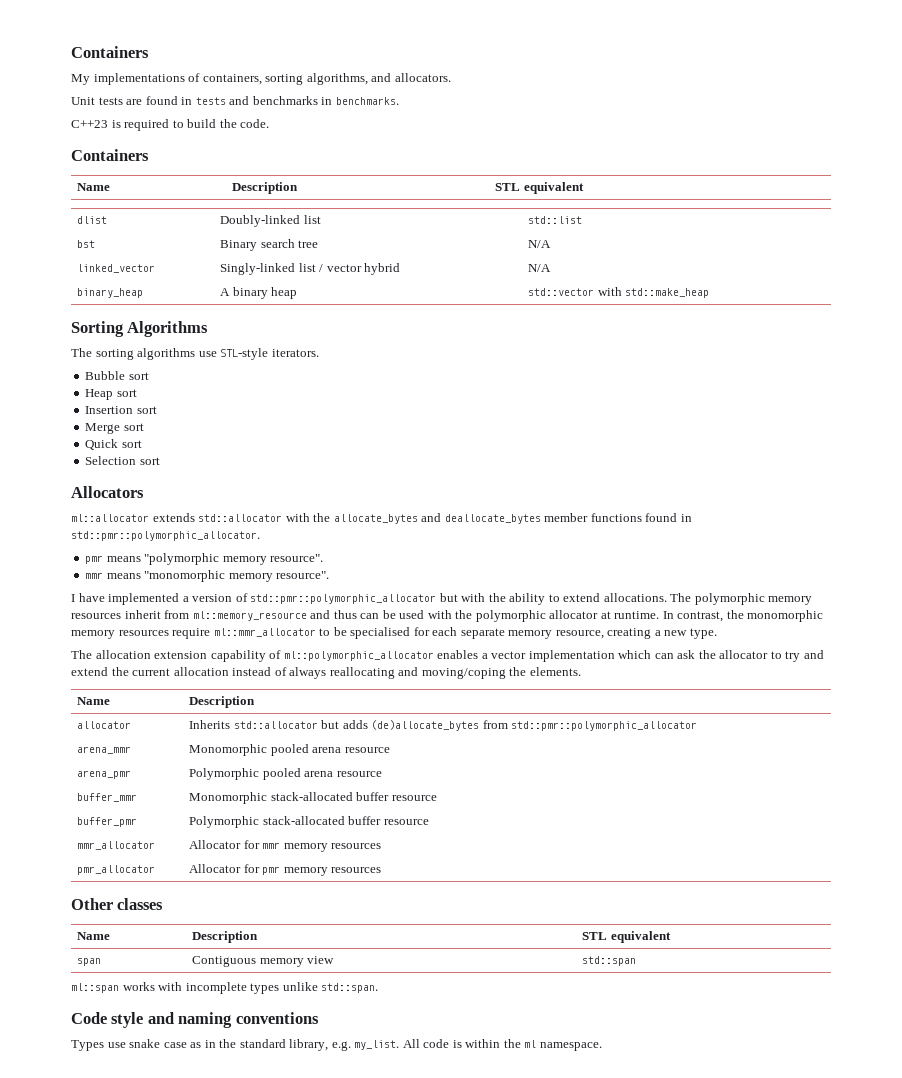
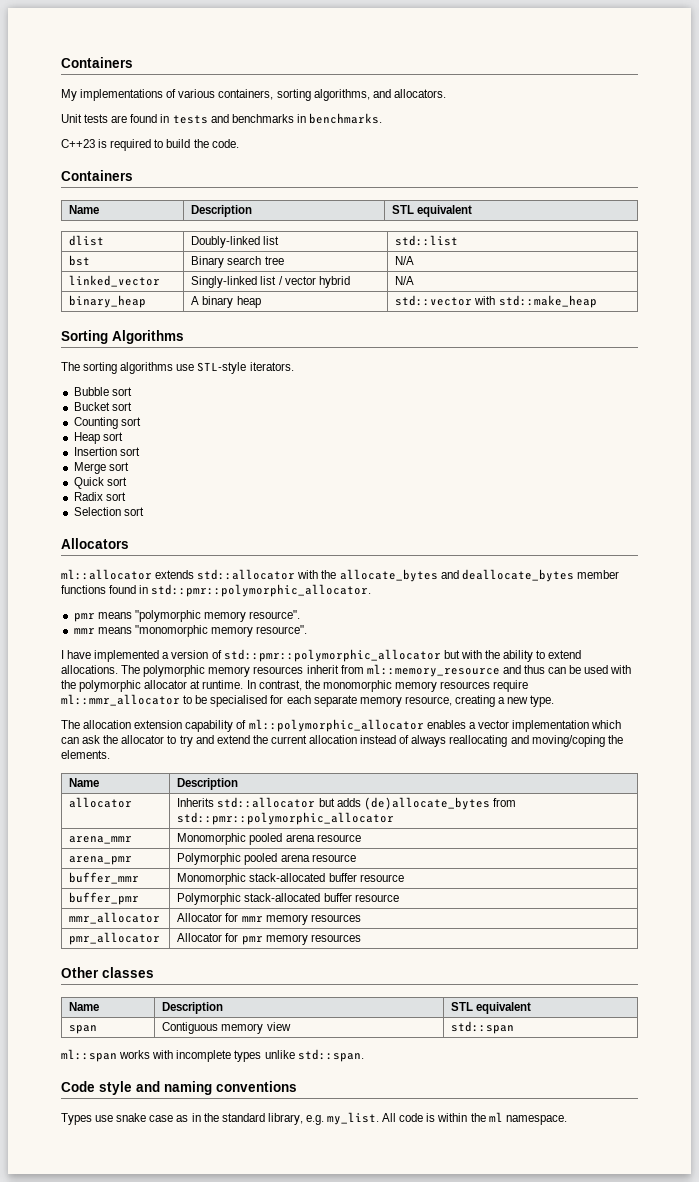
- My implementations of containers, sorting algorithms, and allocators.
+ My implementations of various containers, sorting algorithms, and allocators.
+ Bucket sort
+ Counting sort
+ Radix sort

